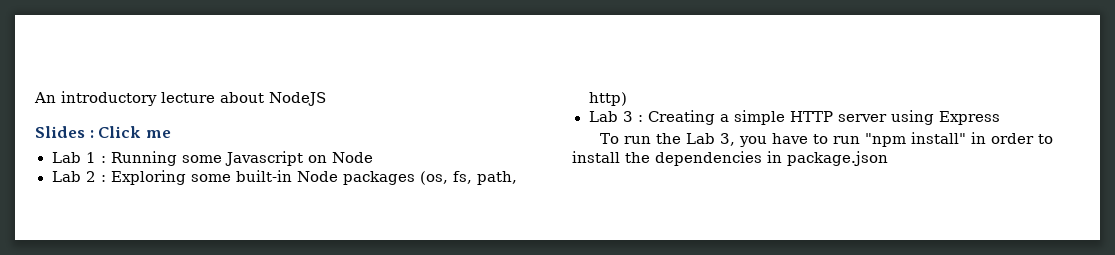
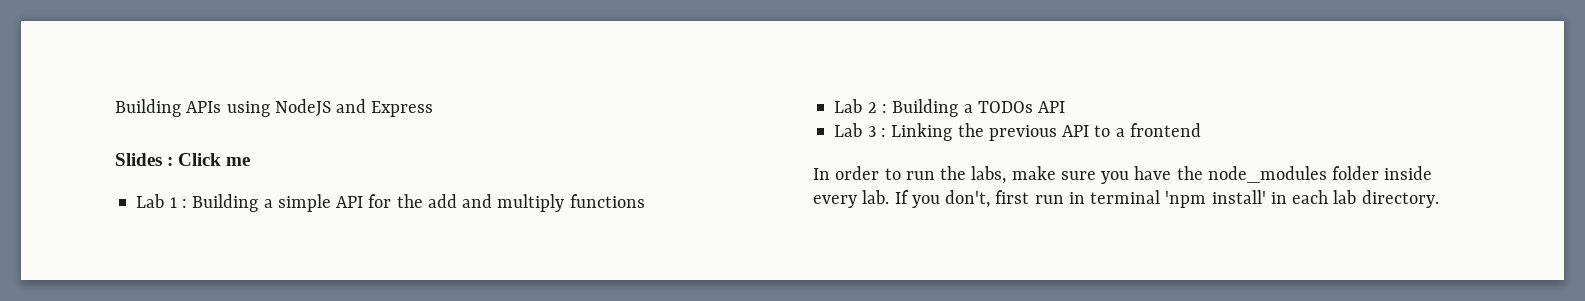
- An introductory lecture about NodeJS
+ Building APIs using NodeJS and Express
- Lab 1 : Running some Javascript on Node
- Lab 2 : Exploring some built-in Node packages (os, fs, path, http)
- Lab 3 : Creating a simple HTTP server using Express
- To run the Lab 3, you have to run "npm install" in order to install the dependencies in package.json
+ Lab 1 : Building a simple API for the add and multiply functions
+ Lab 2 : Building a TODOs API
+ Lab 3 : Linking the previous API to a frontend
+ In order to run the labs, make sure you have the node_modules folder inside every lab. If you don't, first run in terminal 'npm install' in each lab directory.

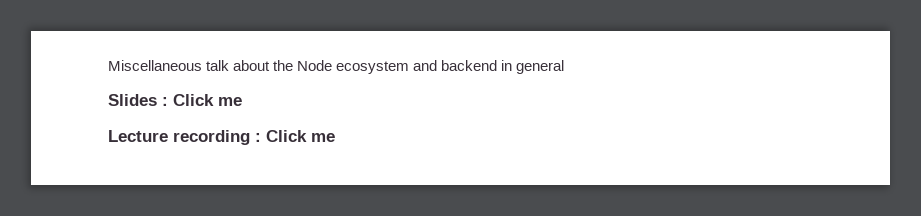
- Building APIs using NodeJS and Express
+ Miscellaneous talk about the Node ecosystem and backend in general
  Slides : Click me
- Lab 1 : Building a simple API for the add and multiply functions
- Lab 2 : Building a TODOs API
- Lab 3 : Linking the previous API to a frontend
- In order to run the labs, make sure you have the node_modules folder inside every lab. If you don't, first run in terminal 'npm install' in each lab directory.
+ Lecture recording : Click me

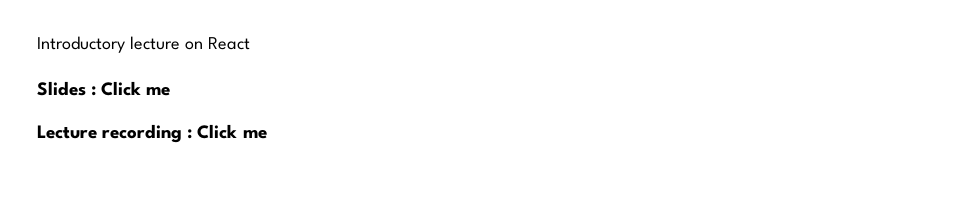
- Miscellaneous talk about the Node ecosystem and backend in general
+ Introductory lecture on React

